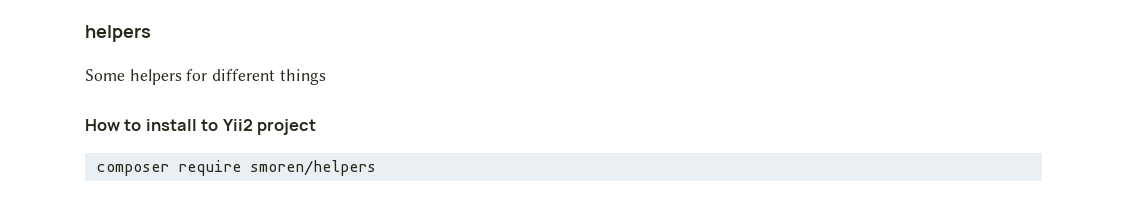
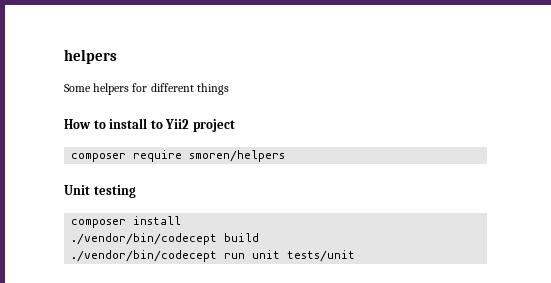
+ Unit testing
+ composer install
+ ./vendor/bin/codecept build
+ ./vendor/bin/codecept run unit tests/unit

